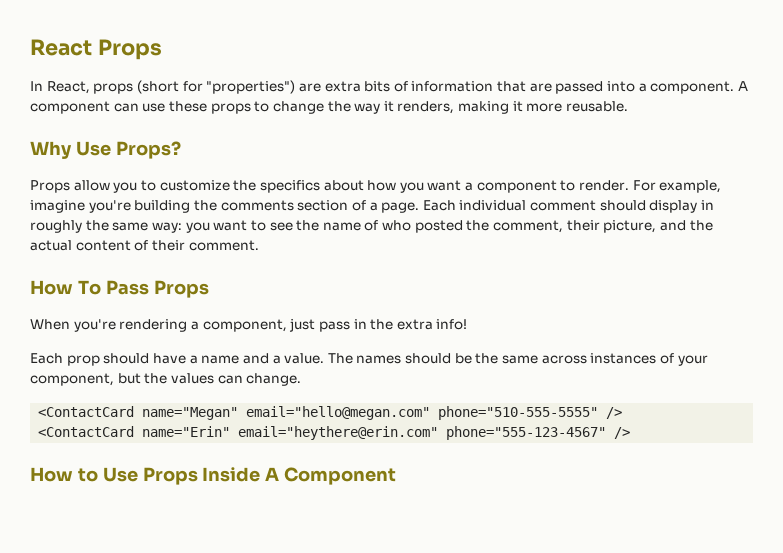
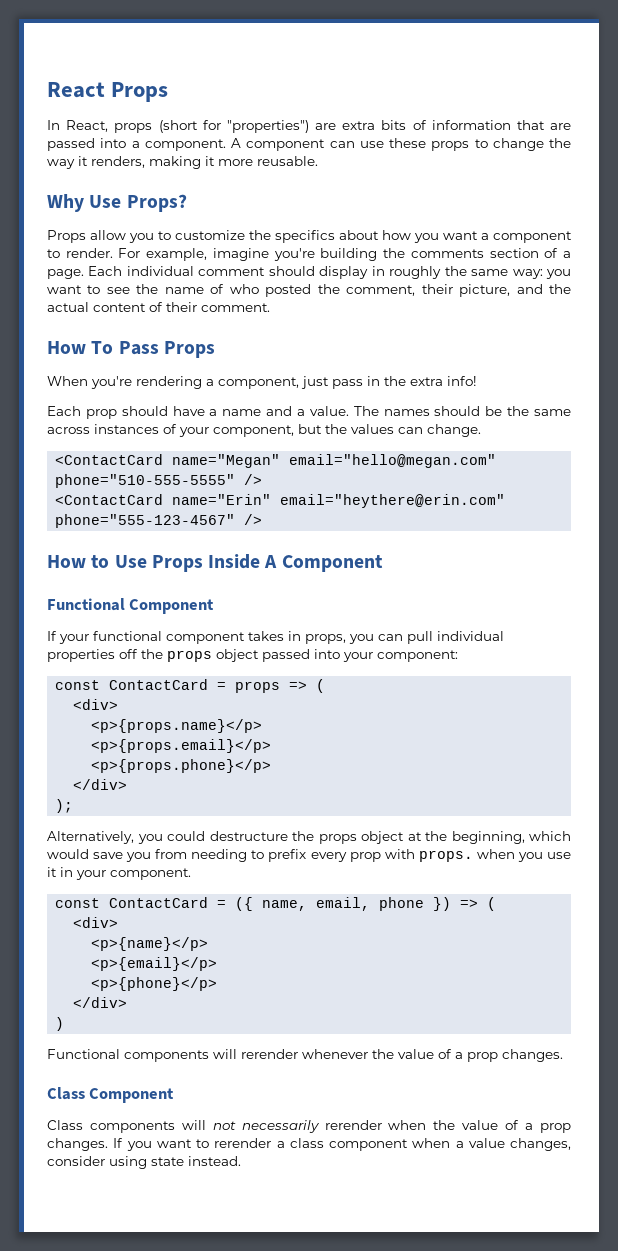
+ Functional Component
+ If your functional component takes in props, you can pull individual properties off the props object passed into your component:
+ const ContactCard = props => (
+ <div>
+ <p>{props.name}</p>
+ <p>{props.email}</p>
+ <p>{props.phone}</p>
+ </div>
+ );
+ Alternatively, you could destructure the props object at the beginning, which would save you from needing to prefix every prop with props. when you use it in your component.
+ const ContactCard = ({ name, email, phone }) => (
+ <div>
+ <p>{name}</p>
+ <p>{email}</p>
+ <p>{phone}</p>
+ </div>
+ )
+ Functional components will rerender whenever the value of a prop changes.
+ Class Component
+ Class components will not necessarily rerender when the value of a prop changes. If you want to rerender a class component when a value changes, consider using state instead.

